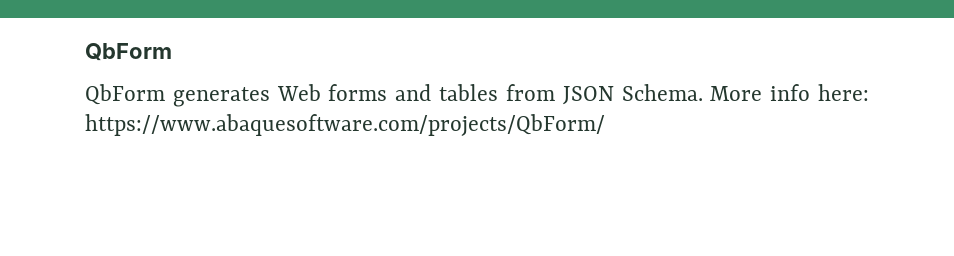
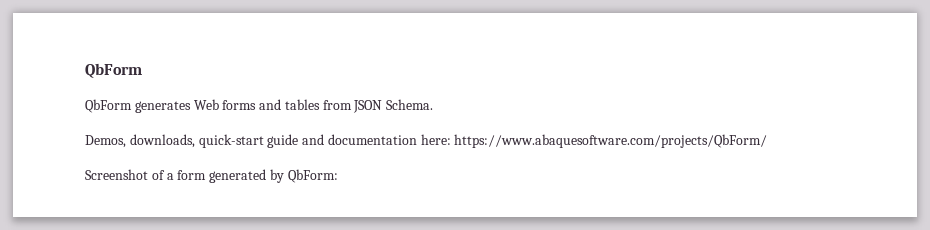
- QbForm generates Web forms and tables from JSON Schema. More info here: https://www.abaquesoftware.com/projects/QbForm/
+ QbForm generates Web forms and tables from JSON Schema.
+ Demos, downloads, quick-start guide and documentation here: https://www.abaquesoftware.com/projects/QbForm/
+ Screenshot of a form generated by QbForm:

